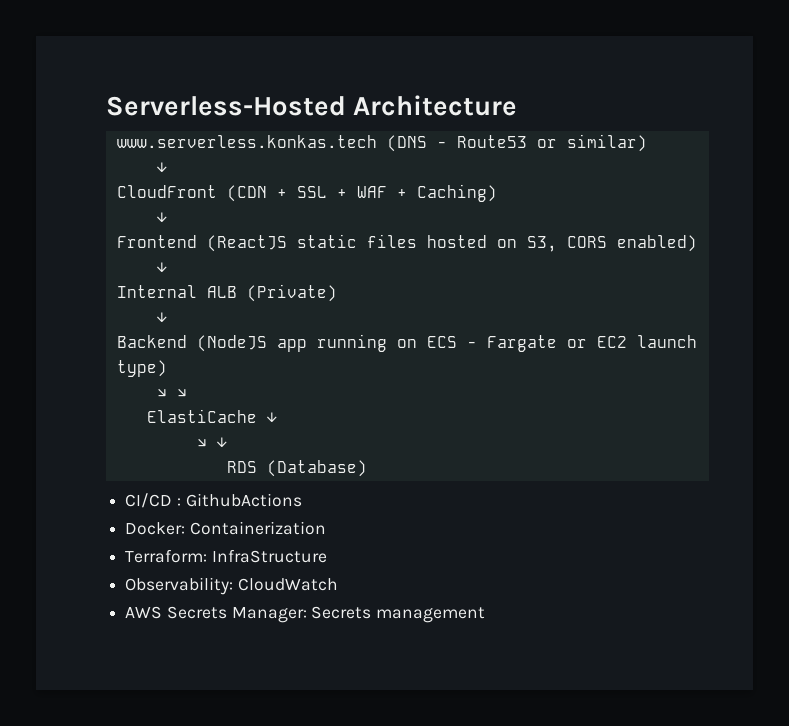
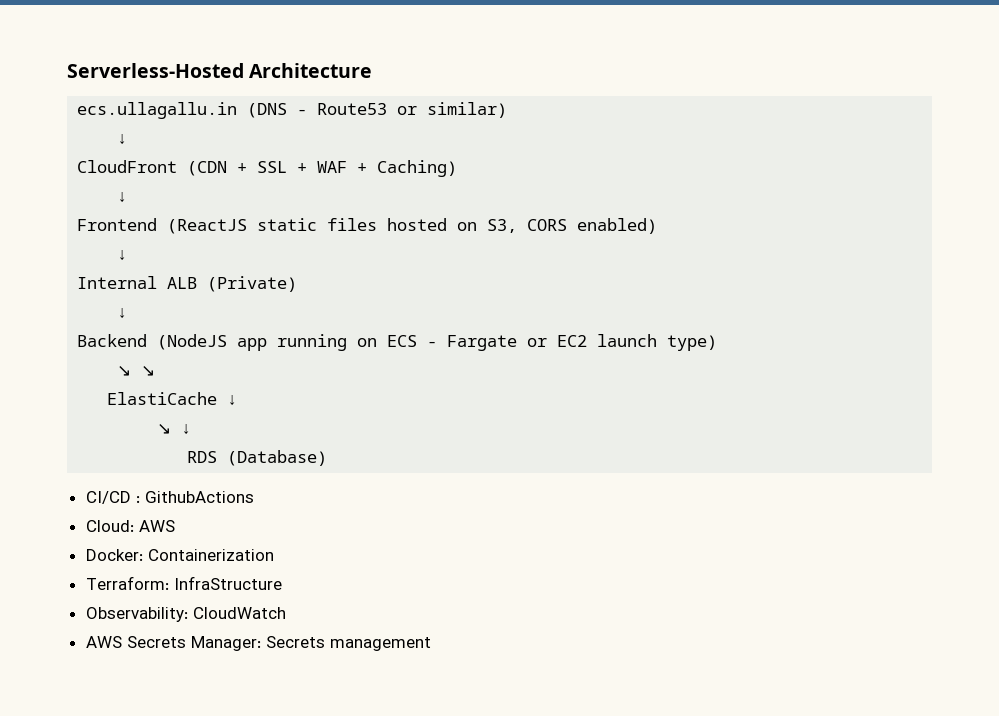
- www.serverless.konkas.tech (DNS - Route53 or similar)
+ ecs.ullagallu.in (DNS - Route53 or similar)
+ Cloud: AWS

